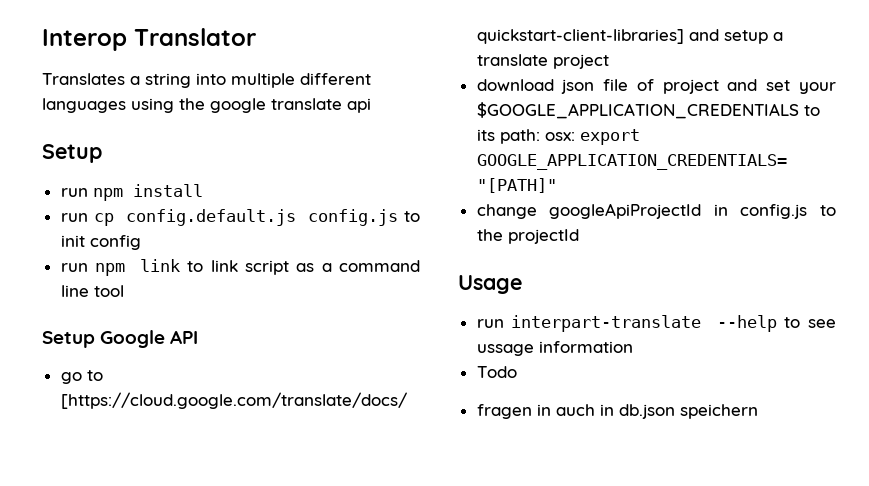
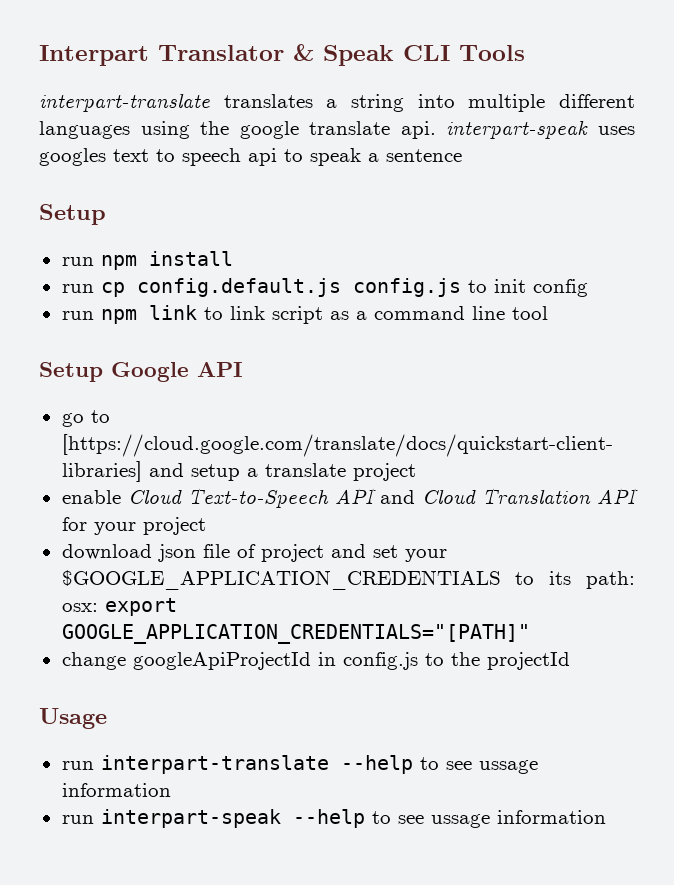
- Interop Translator
- Translates a string into multiple different languages using the google translate api
+ Interpart Translator & Speak CLI Tools
+ interpart-translate translates a string into multiple different languages using the google translate api. interpart-speak uses googles text to speech api to speak a sentence
+ enable Cloud Text-to-Speech API and Cloud Translation API for your project
- Todo
- fragen in auch in db.json speichern
+ run interpart-speak --help to see ussage information

